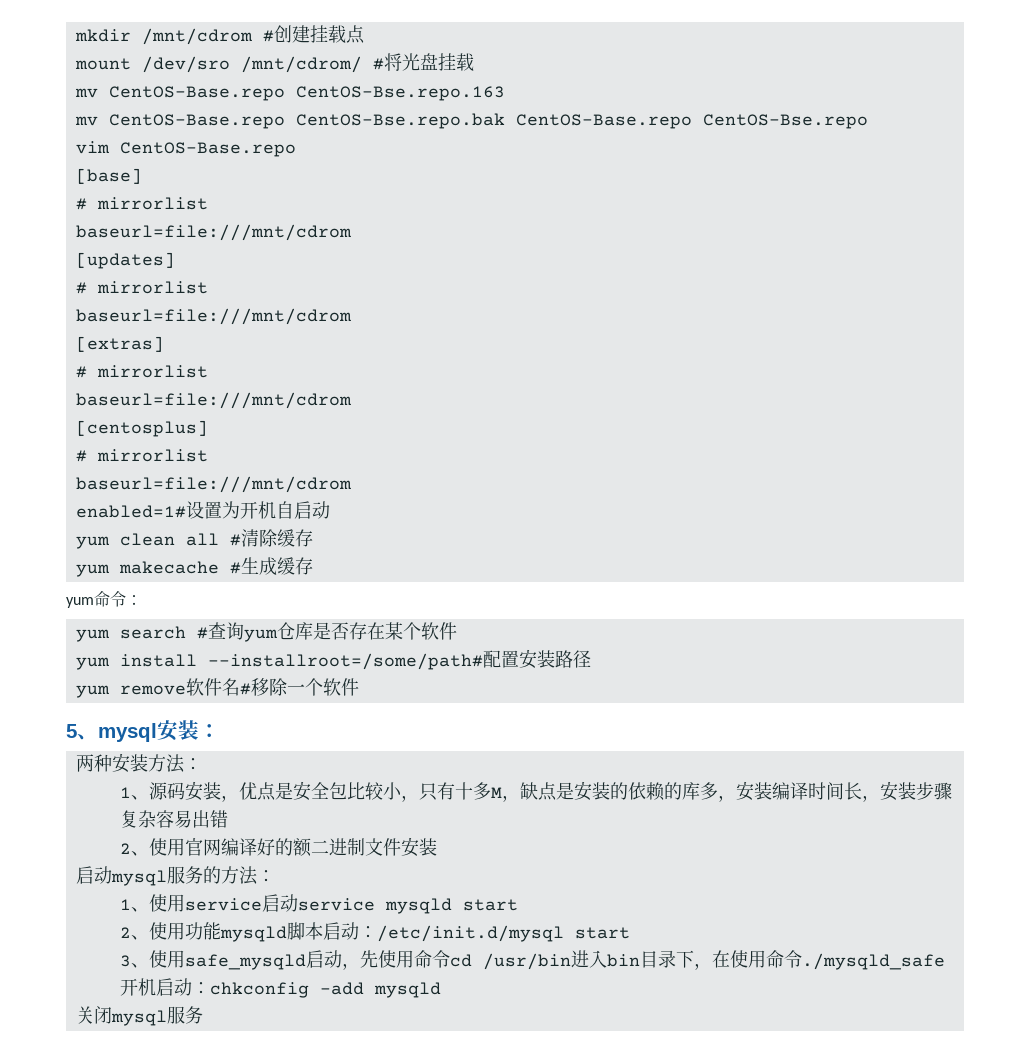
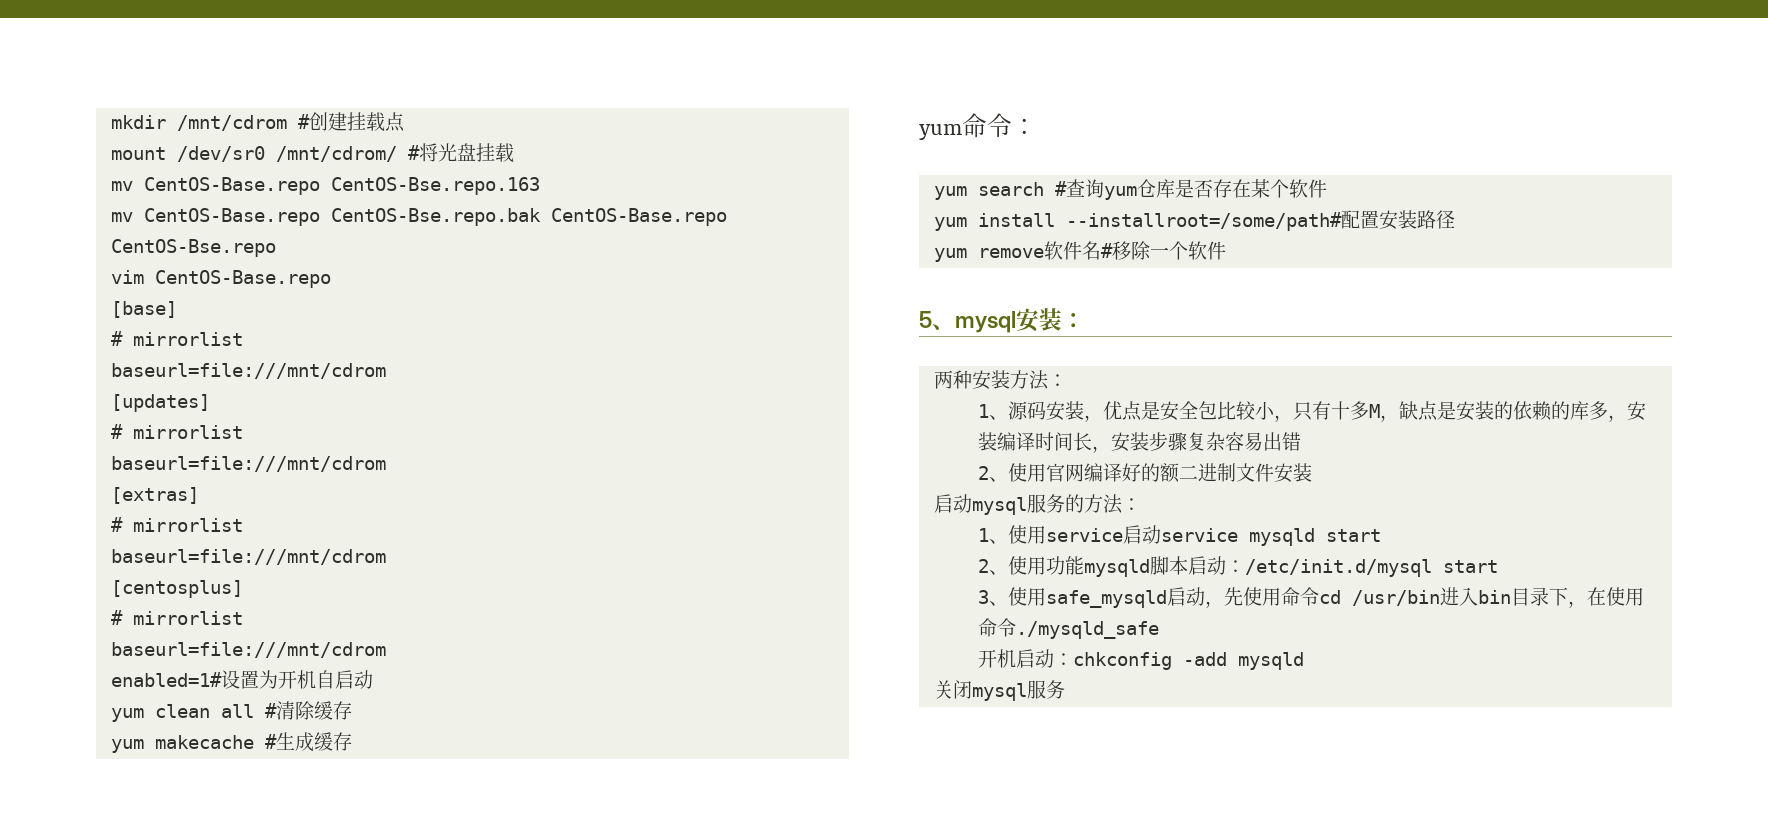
- mount /dev/sro /mnt/cdrom/ #将光盘挂载
+ mount /dev/sr0 /mnt/cdrom/ #将光盘挂载

